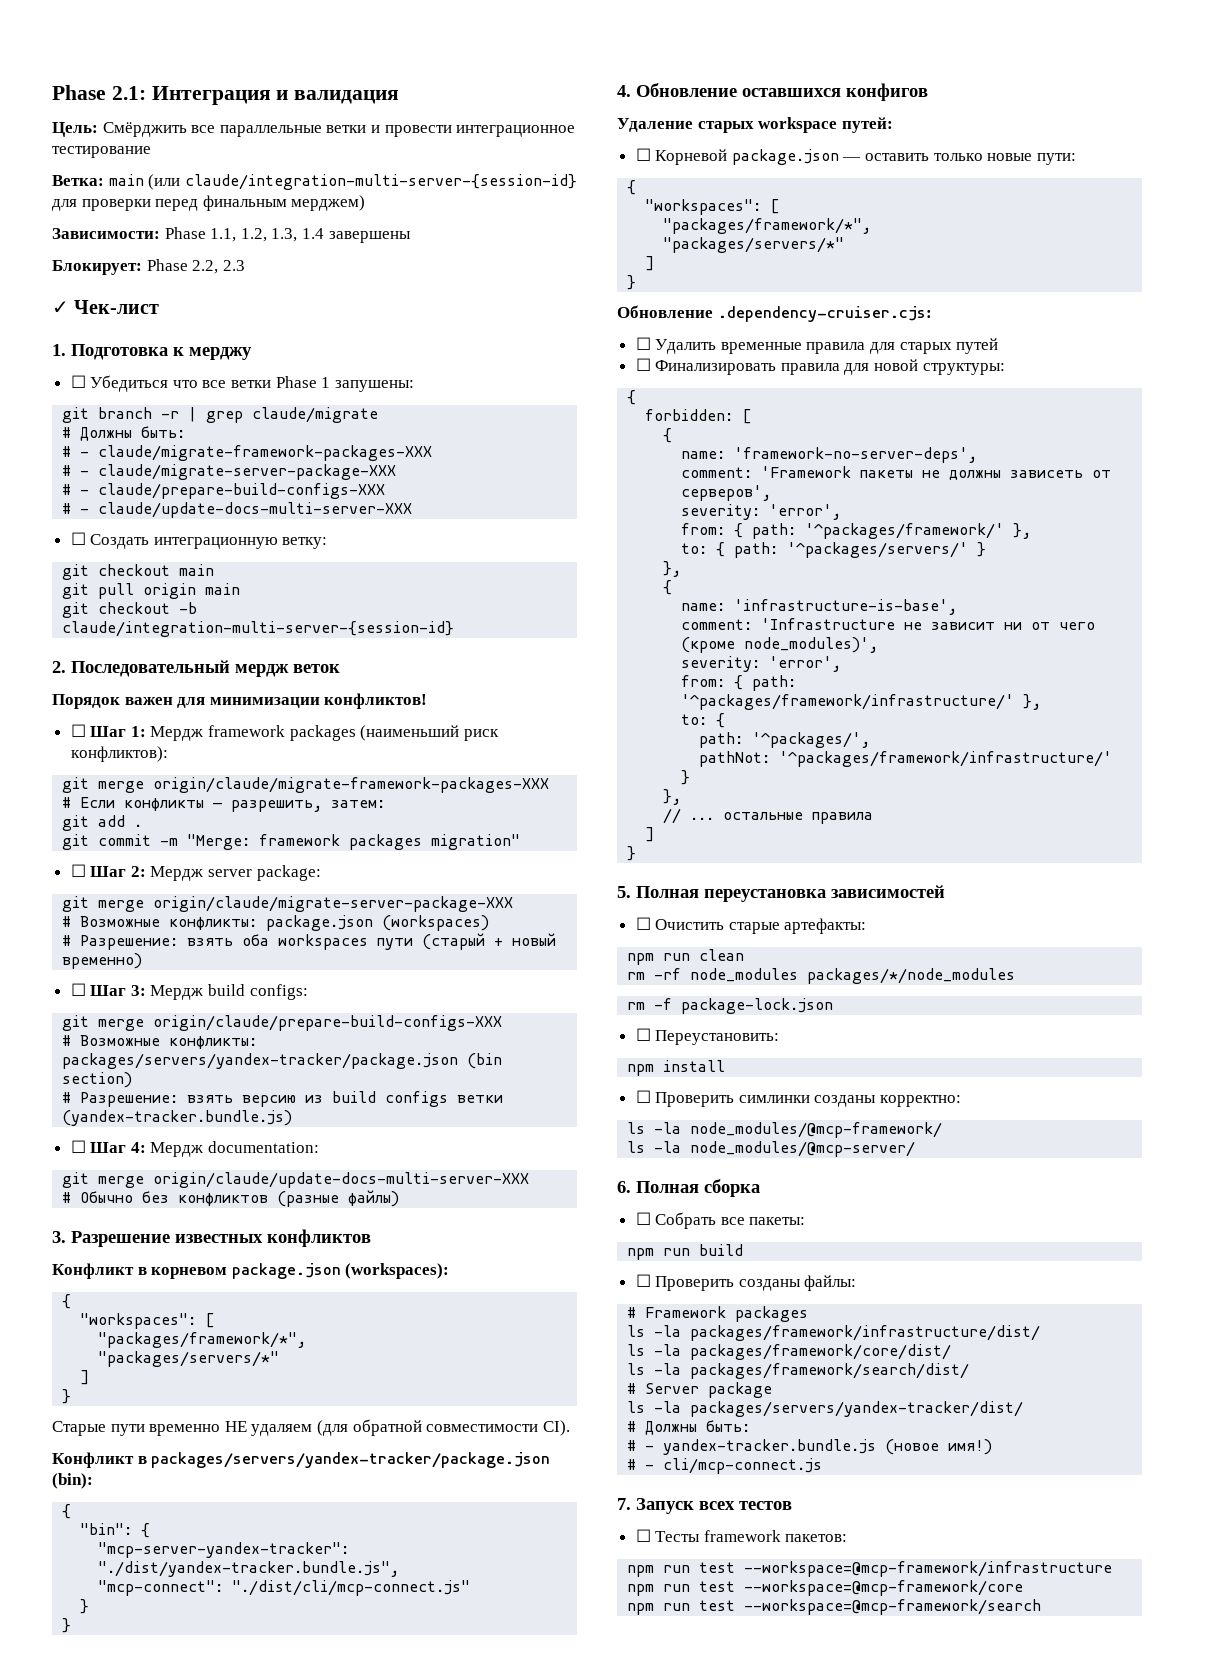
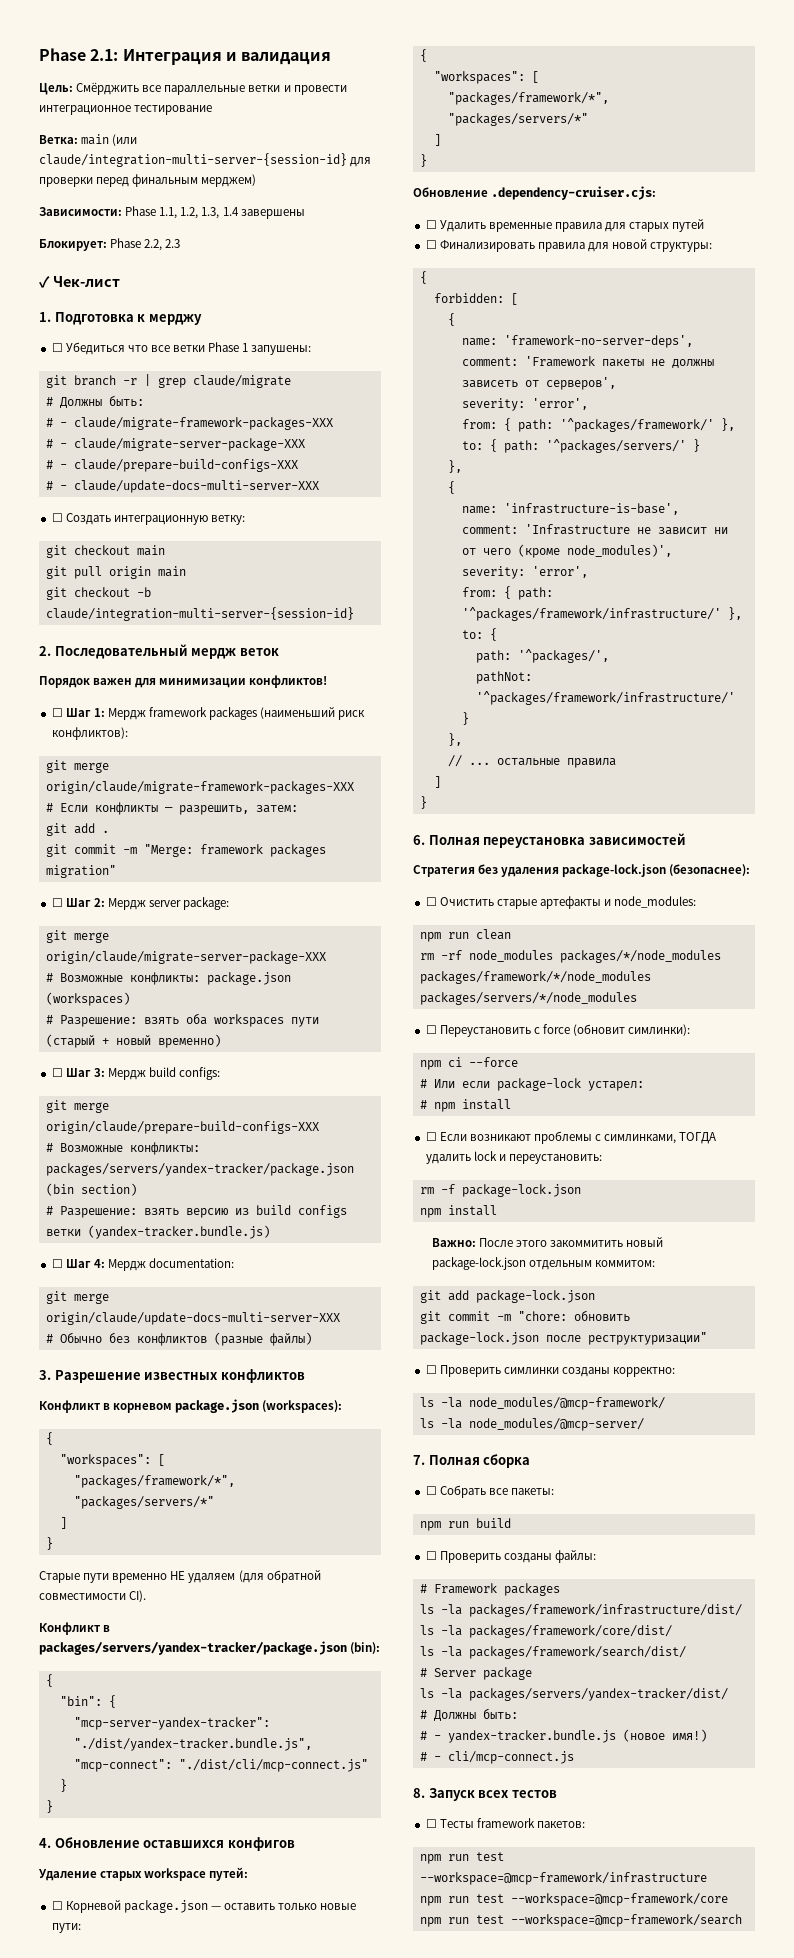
- 5. Полная переустановка зависимостей
+ 6. Полная переустановка зависимостей
+ Стратегия без удаления package-lock.json (безопаснее):
- ☐ Очистить старые артефакты:
+ ☐ Очистить старые артефакты и node_modules:
- rm -rf node_modules packages/*/node_modules
+ rm -rf node_modules packages/*/node_modules packages/framework/*/node_modules packages/servers/*/node_modules
+ ☐ Переустановить с force (обновит симлинки):
+ npm ci --force
+ # Или если package-lock устарел:
+ # npm install
+ ☐ Если возникают проблемы с симлинками, ТОГДА удалить lock и переустановить:
  rm -f package-lock.json
- ☐ Переустановить:
  npm install
+ Важно: После этого закоммитить новый package-lock.json отдельным коммитом:
+ git add package-lock.json
+ git commit -m "chore: обновить package-lock.json после реструктуризации"
- 6. Полная сборка
+ 7. Полная сборка
- 7. Запуск всех тестов
+ 8. Запуск всех тестов

